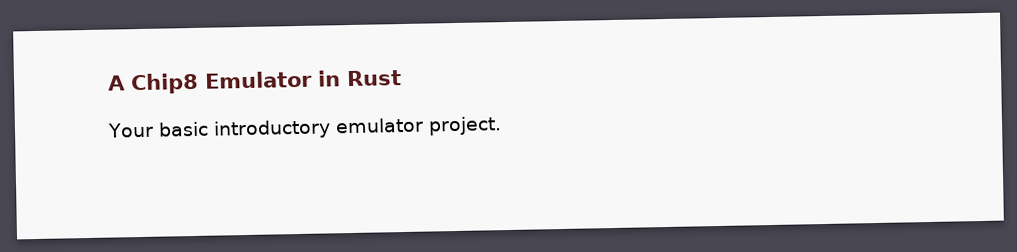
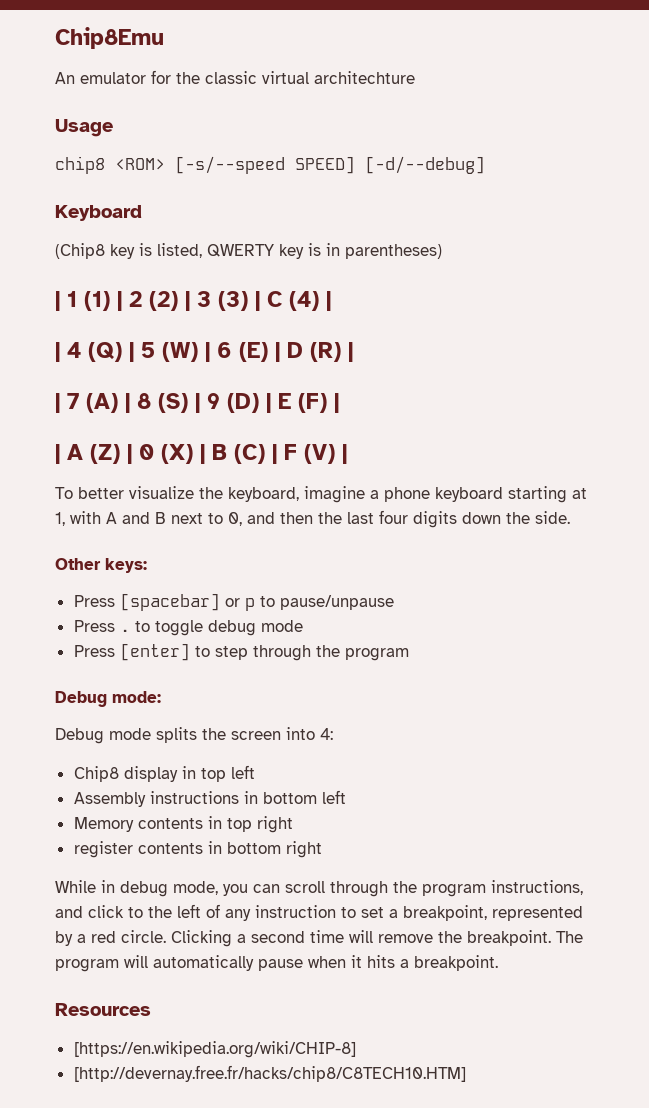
- A Chip8 Emulator in Rust
- Your basic introductory emulator project.
+ Chip8Emu
+ An emulator for the classic virtual architechture
+ Usage
+ chip8 <ROM> [-s/--speed SPEED] [-d/--debug]
+ Keyboard
+ (Chip8 key is listed, QWERTY key is in parentheses)
+ | 1 (1) | 2 (2) | 3 (3) | C (4) |
+ | 4 (Q) | 5 (W) | 6 (E) | D (R) |
+ | 7 (A) | 8 (S) | 9 (D) | E (F) |
+ | A (Z) | 0 (X) | B (C) | F (V) |
+ To better visualize the keyboard, imagine a phone keyboard starting at 1, with A and B next to 0, and then the last four digits down the side.
+ Other keys:
+ Press [spacebar] or p to pause/unpause
+ Press . to toggle debug mode
+ Press [enter] to step through the program
+ Debug mode:
+ Debug mode splits the screen into 4:
+ Chip8 display in top left
+ Assembly instructions in bottom left
+ Memory contents in top right
+ register contents in bottom right
+ While in debug mode, you can scroll through the program instructions, and click to the left of any instruction to set a breakpoint, represented by a red circle. Clicking a second time will remove the breakpoint. The program will automatically pause when it hits a breakpoint.
+ Resources
+ [https://en.wikipedia.org/wiki/CHIP-8]
+ [http://devernay.free.fr/hacks/chip8/C8TECH10.HTM]

